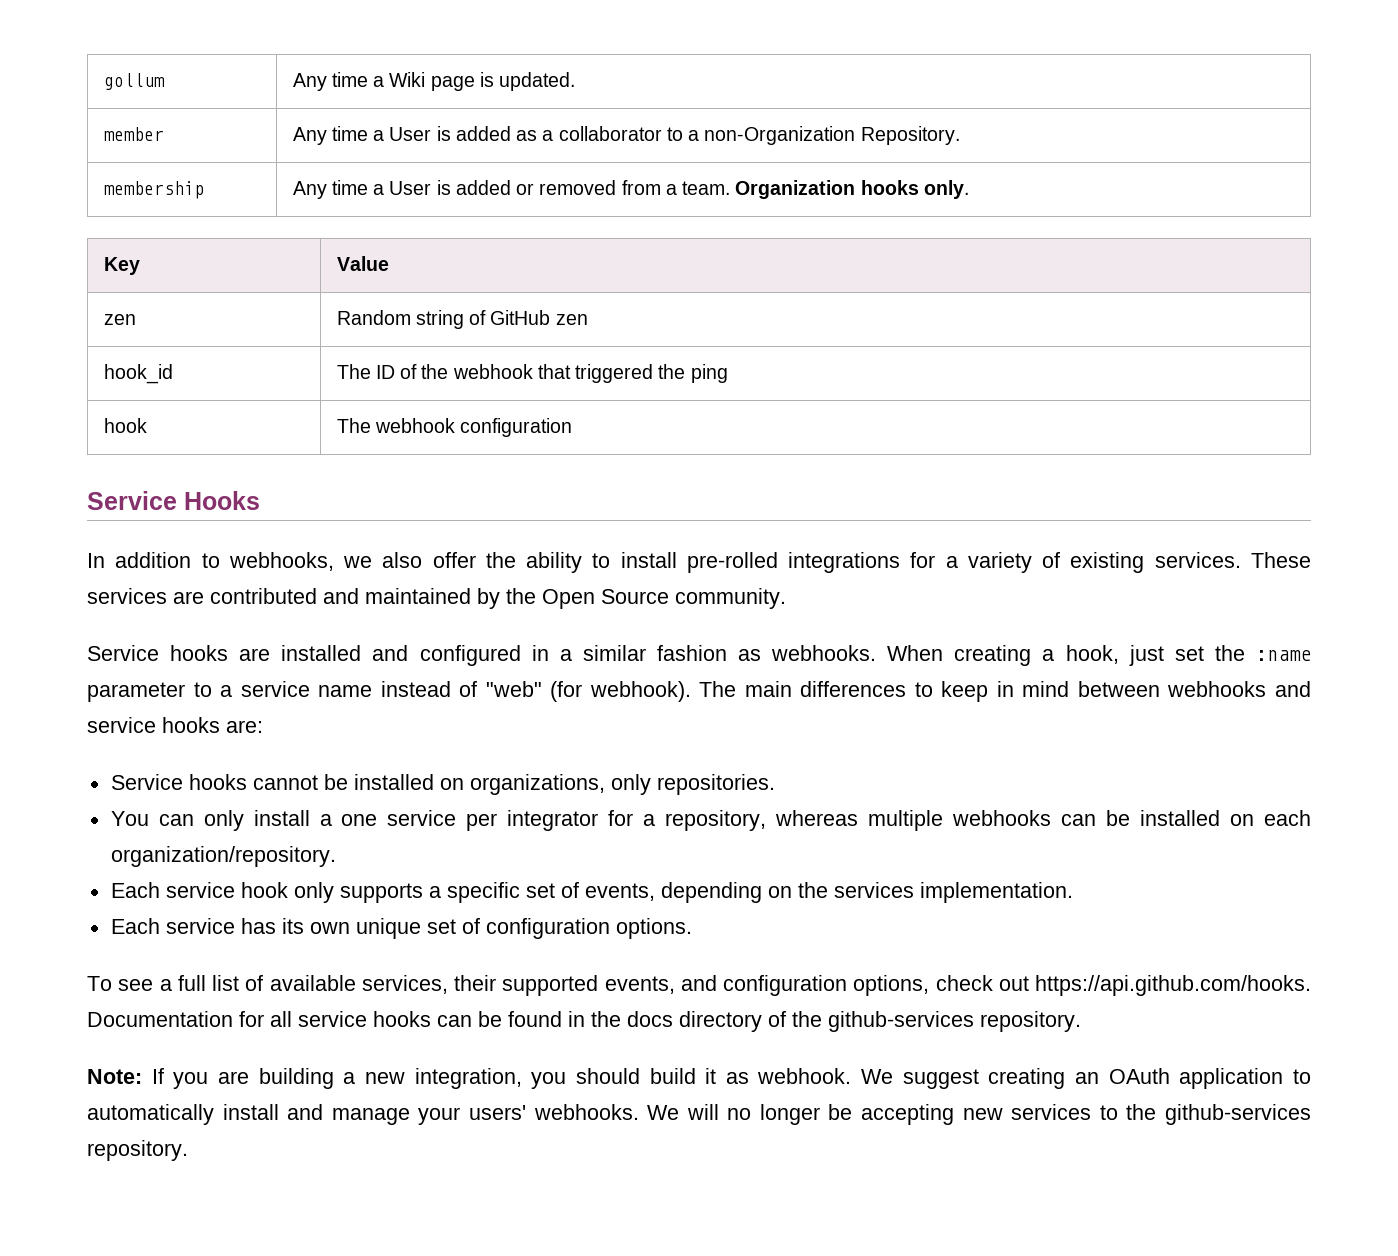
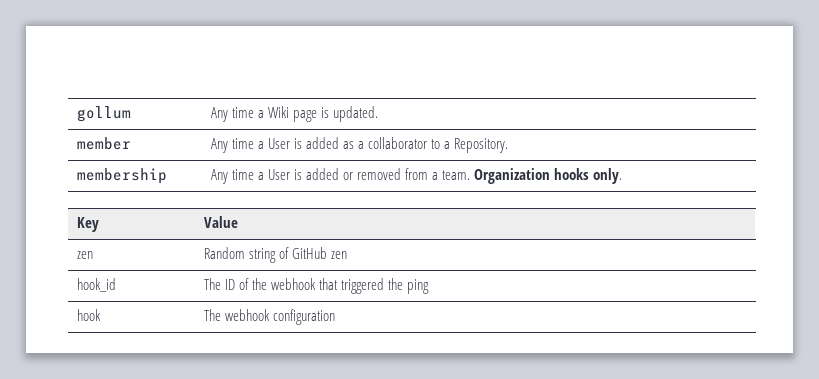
- member | Any time a User is added as a collaborator to a non-Organization Repository.
+ member | Any time a User is added as a collaborator to a Repository.
- Service Hooks
- In addition to webhooks, we also offer the ability to install pre-rolled integrations for a variety of existing services. These services are contributed and maintained by the Open Source community.
- Service hooks are installed and configured in a similar fashion as webhooks. When creating a hook, just set the :name parameter to a service name instead of "web" (for webhook). The main differences to keep in mind between webhooks and service hooks are:
- Service hooks cannot be installed on organizations, only repositories.
- You can only install a one service per integrator for a repository, whereas multiple webhooks can be installed on each organization/repository.
- Each service hook only supports a specific set of events, depending on the services implementation.
- Each service has its own unique set of configuration options.
- To see a full list of available services, their supported events, and configuration options, check out https://api.github.com/hooks. Documentation for all service hooks can be found in the docs directory of the github-services repository.
- Note: If you are building a new integration, you should build it as webhook. We suggest creating an OAuth application to automatically install and manage your users' webhooks. We will no longer be accepting new services to the github-services repository.

